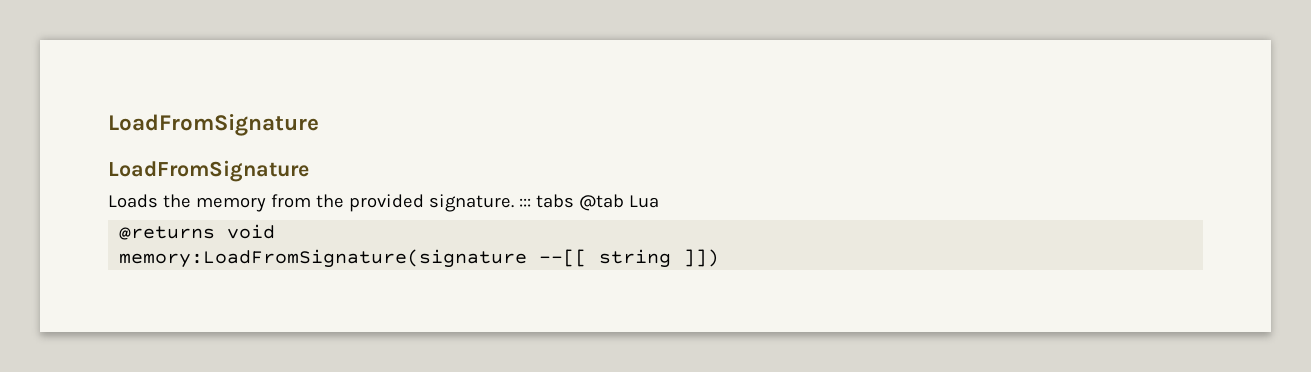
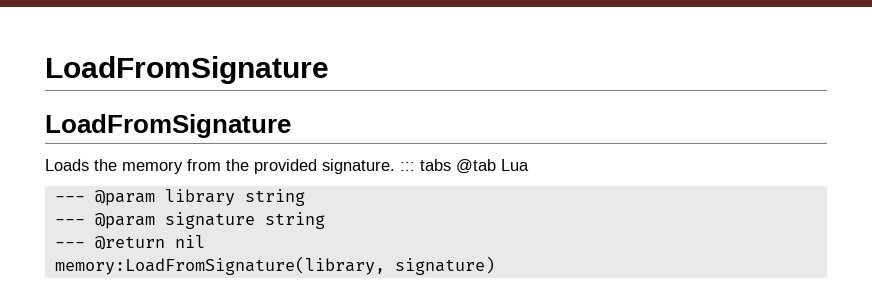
- @returns void
- memory:LoadFromSignature(signature --[[ string ]])
+ --- @param library string
+ --- @param signature string
+ --- @return nil
+ memory:LoadFromSignature(library, signature)

